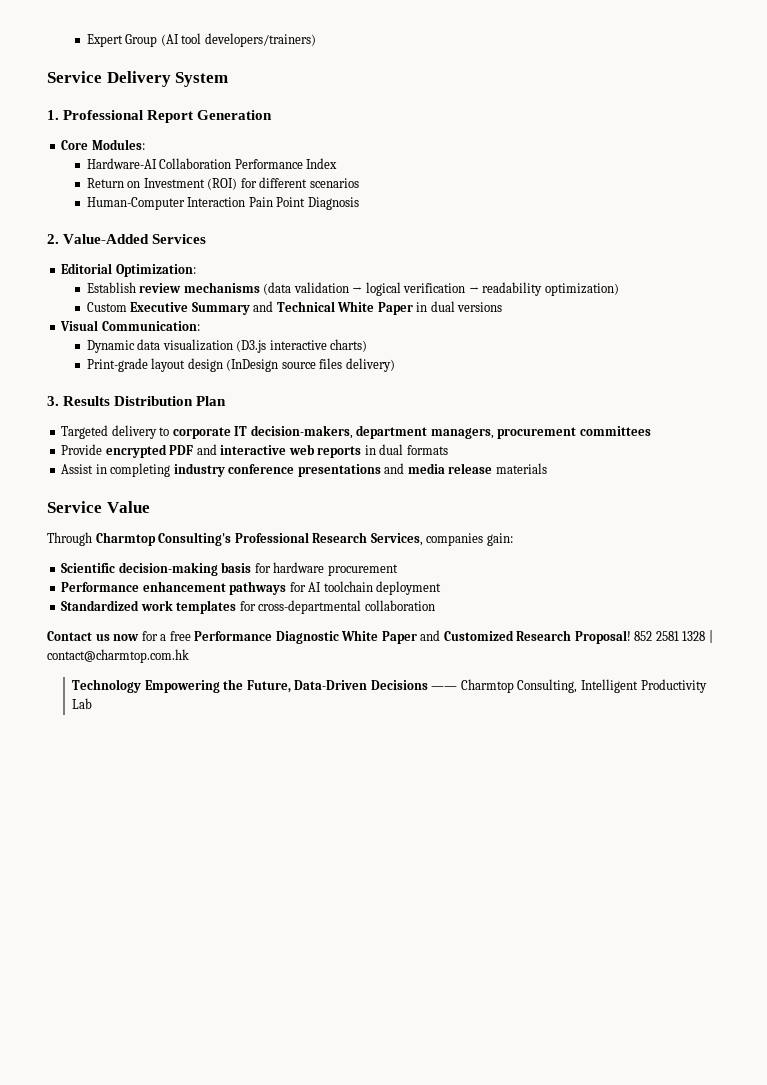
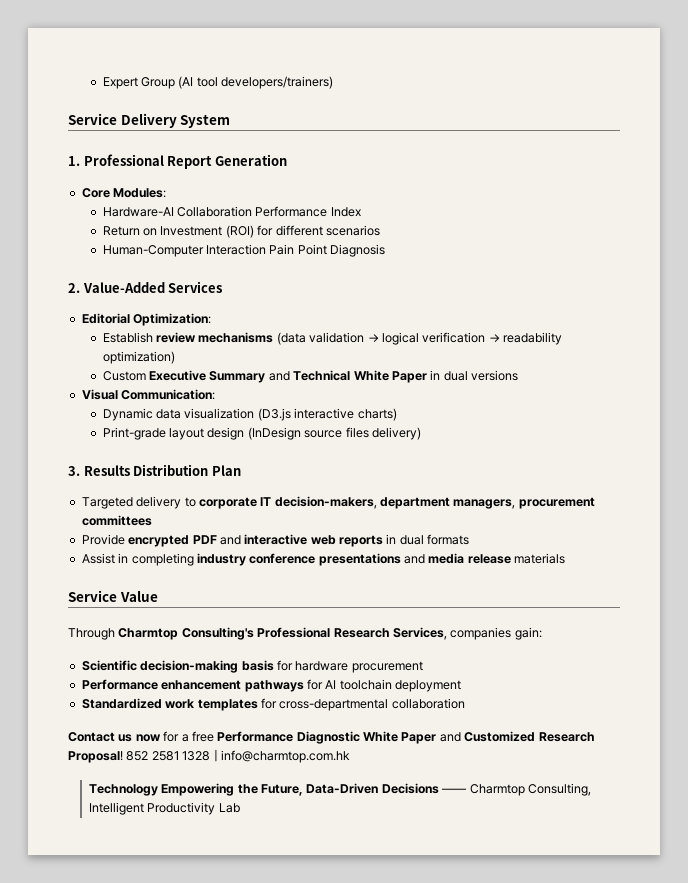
- 852 2581 1328 | contact@charmtop.com.hk
+ 852 2581 1328 | info@charmtop.com.hk

